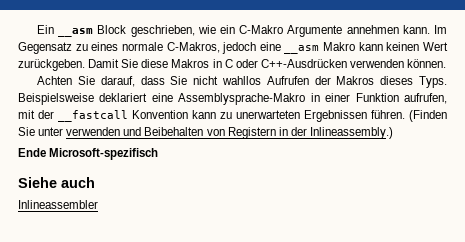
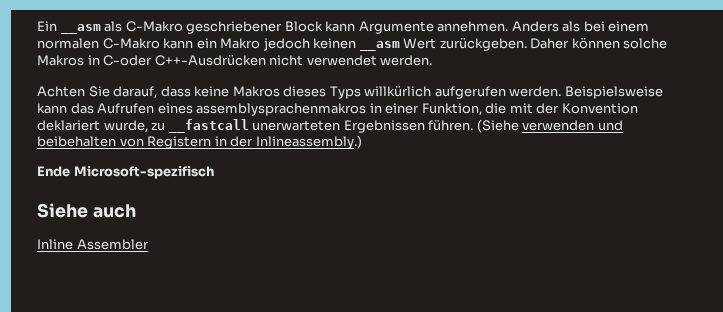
- Ein __asm Block geschrieben, wie ein C-Makro Argumente annehmen kann. Im Gegensatz zu eines normale C-Makros, jedoch eine __asm Makro kann keinen Wert zurückgeben. Damit Sie diese Makros in C oder C++-Ausdrücken verwenden können.
- Achten Sie darauf, dass Sie nicht wahllos Aufrufen der Makros dieses Typs. Beispielsweise deklariert eine Assemblysprache-Makro in einer Funktion aufrufen, mit der __fastcall Konvention kann zu unerwarteten Ergebnissen führen. (Finden Sie unter verwenden und Beibehalten von Registern in der Inlineassembly.)
+ Ein __asm als C-Makro geschriebener Block kann Argumente annehmen. Anders als bei einem normalen C-Makro kann ein Makro jedoch keinen __asm Wert zurückgeben. Daher können solche Makros in C-oder C++-Ausdrücken nicht verwendet werden.
+ Achten Sie darauf, dass keine Makros dieses Typs willkürlich aufgerufen werden. Beispielsweise kann das Aufrufen eines assemblysprachenmakros in einer Funktion, die mit der Konvention deklariert wurde, zu __fastcall unerwarteten Ergebnissen führen. (Siehe verwenden und beibehalten von Registern in der Inlineassembly.)
- Inlineassembler
+ Inline Assembler

